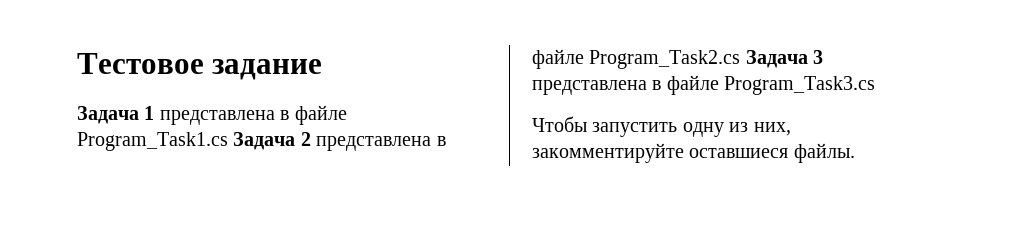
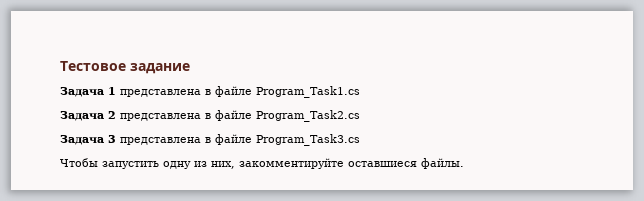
- Задача 1 представлена в файле Program_Task1.cs Задача 2 представлена в файле Program_Task2.cs Задача 3 представлена в файле Program_Task3.cs
+ Задача 1 представлена в файле Program_Task1.cs
+ Задача 2 представлена в файле Program_Task2.cs
+ Задача 3 представлена в файле Program_Task3.cs

